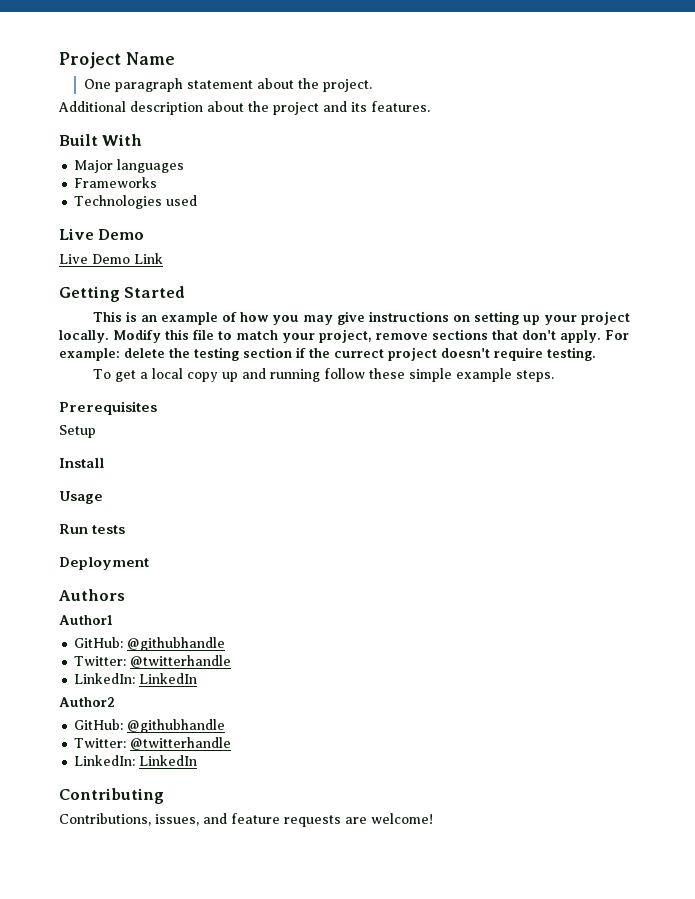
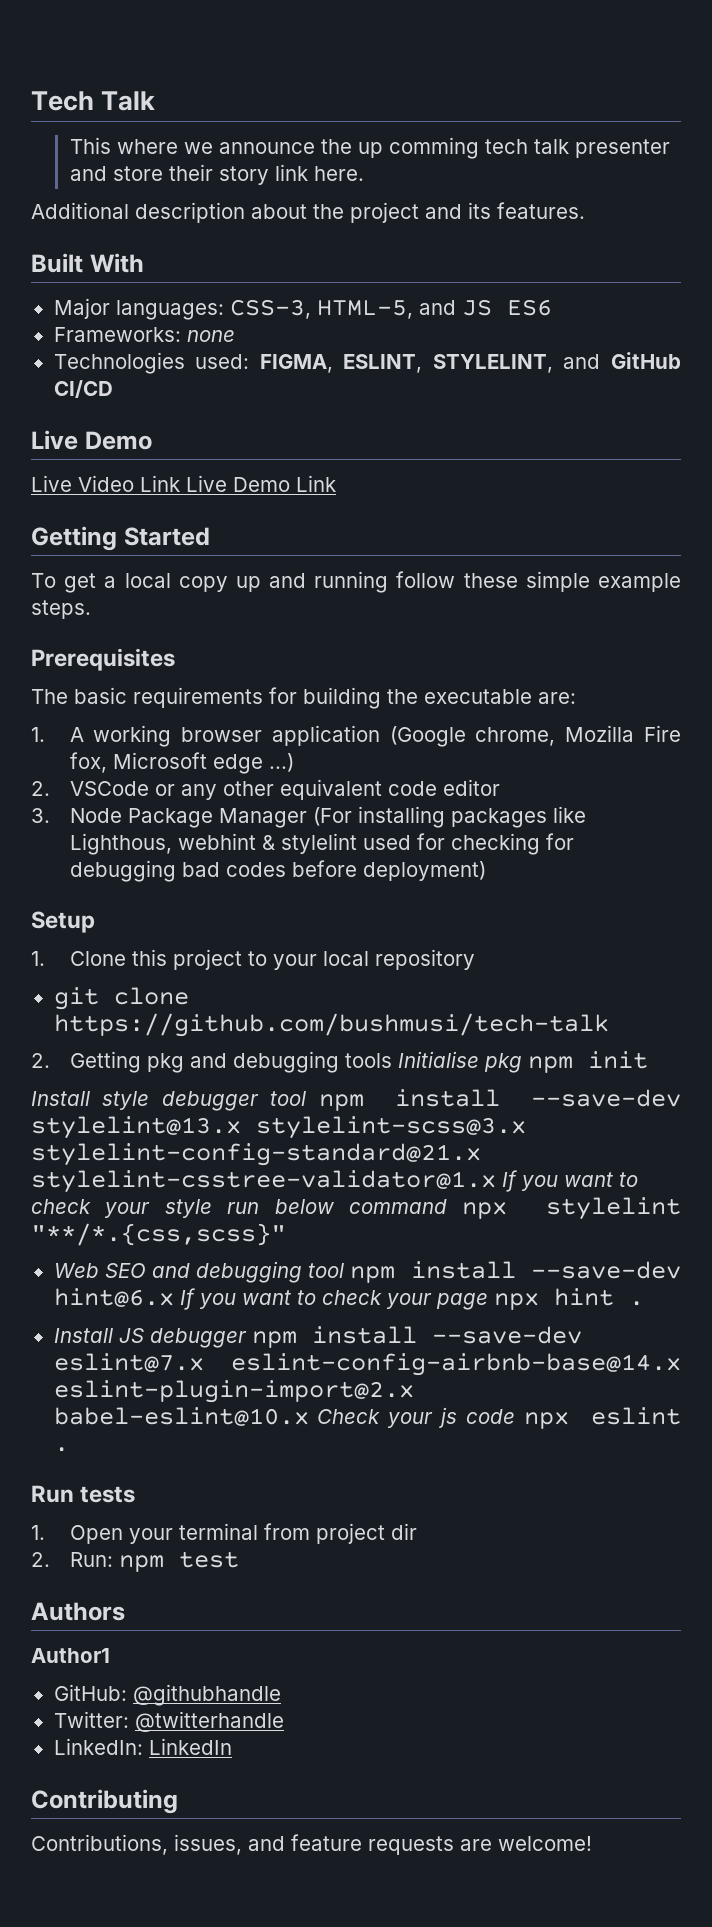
- Project Name
- One paragraph statement about the project.
+ Tech Talk
+ This where we announce the up comming tech talk presenter and store their story link here.
- Major languages
- Frameworks
- Technologies used
+ Major languages: CSS-3, HTML-5, and JS ES6
+ Frameworks: none
+ Technologies used: FIGMA, ESLINT, STYLELINT, and GitHub CI/CD
- Live Demo Link
+ Live Video Link Live Demo Link
- This is an example of how you may give instructions on setting up your project locally. Modify this file to match your project, remove sections that don't apply. For example: delete the testing section if the currect project doesn't require testing.
+ The basic requirements for building the executable are:
+ 1. A working browser application (Google chrome, Mozilla Fire fox, Microsoft edge ...)
+ 2. VSCode or any other equivalent code editor
+ 3. Node Package Manager (For installing packages like Lighthous, webhint & stylelint used for checking for debugging bad codes before deployment)
  Setup
- Install
- Usage
+ 1. Clone this project to your local repository
+ git clone https://github.com/bushmusi/tech-talk
+ 2. Getting pkg and debugging tools Initialise pkg npm init
+ Install style debugger tool npm install --save-dev stylelint@13.x stylelint-scss@3.x stylelint-config-standard@21.x stylelint-csstree-validator@1.x If you want to check your style run below command npx stylelint "**/*.{css,scss}"
+ Web SEO and debugging tool npm install --save-dev hint@6.x If you want to check your page npx hint .
+ Install JS debugger npm install --save-dev eslint@7.x eslint-config-airbnb-base@14.x eslint-plugin-import@2.x babel-eslint@10.x Check your js code npx eslint .
  Run tests
- Deployment
+ 1. Open your terminal from project dir
+ 2. Run: npm test
- Author2
- GitHub: @githubhandle
- Twitter: @twitterhandle
- LinkedIn: LinkedIn

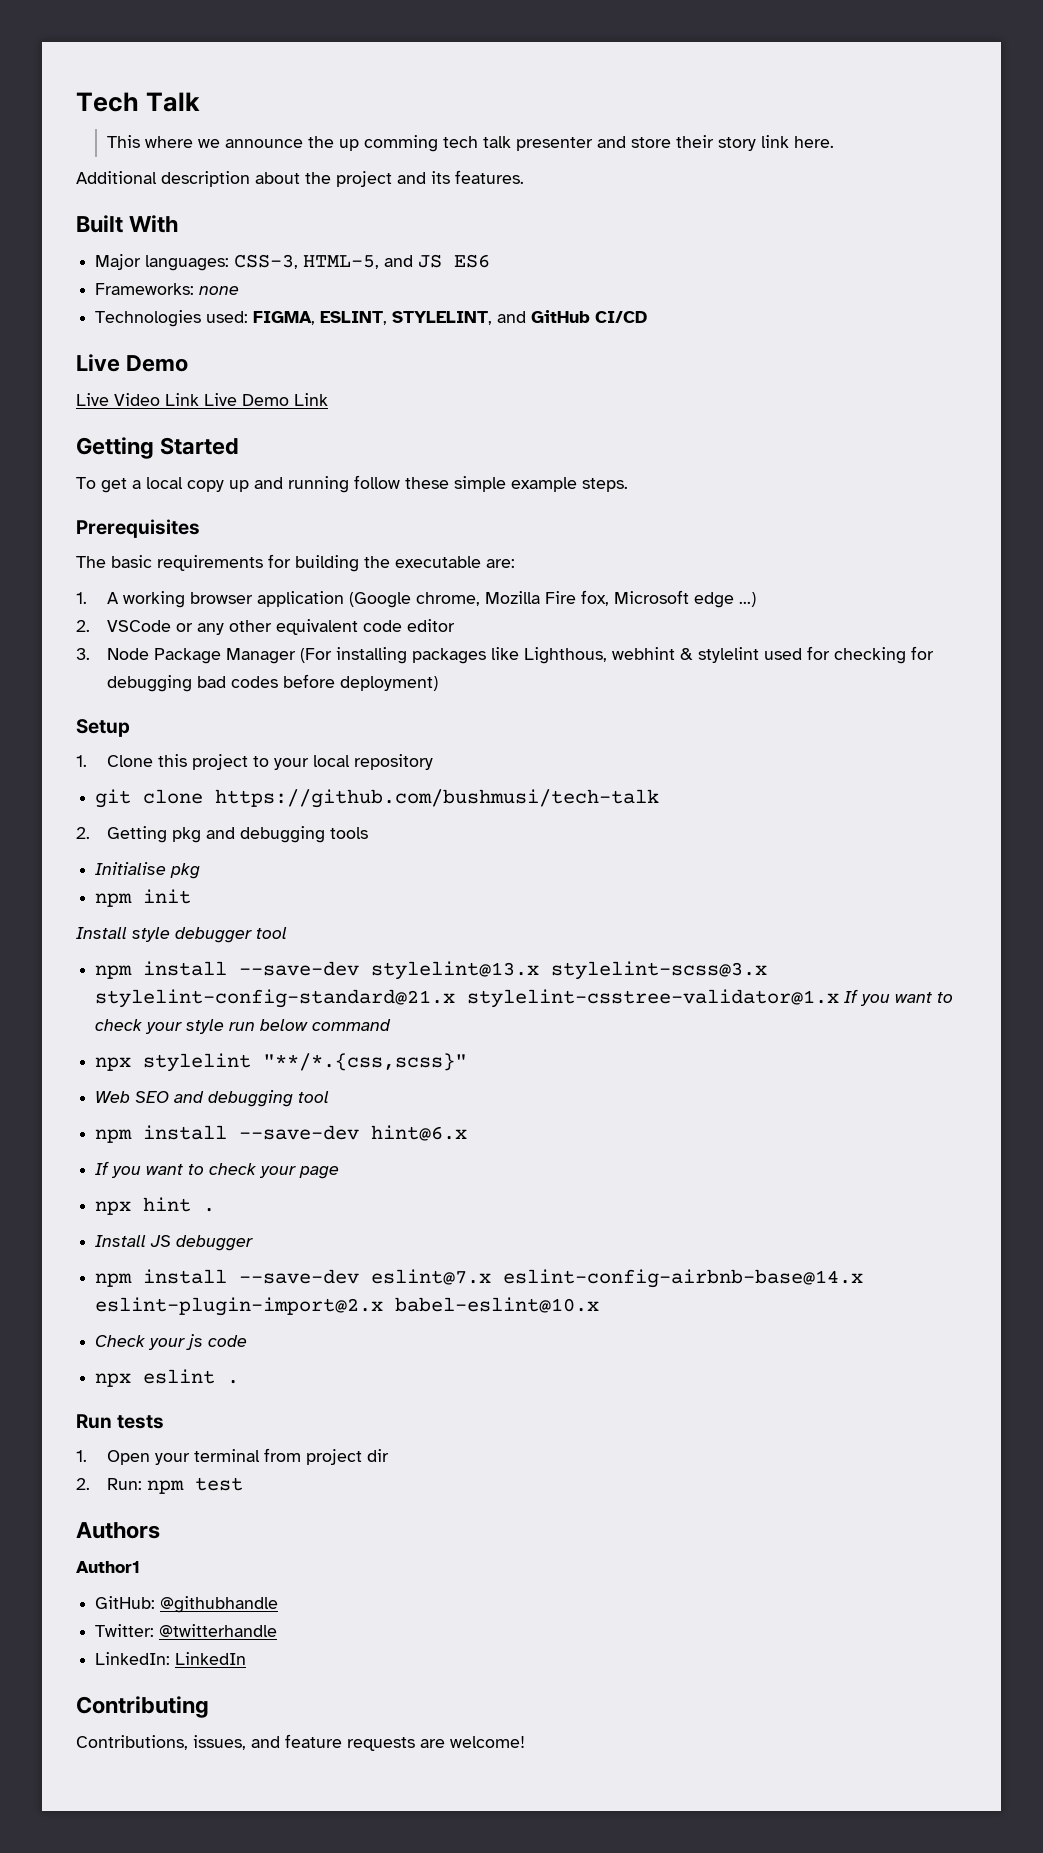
- 2. Getting pkg and debugging tools Initialise pkg npm init
+ 2. Getting pkg and debugging tools
+ Initialise pkg
+ npm init
- Install style debugger tool npm install --save-dev stylelint@13.x stylelint-scss@3.x stylelint-config-standard@21.x stylelint-csstree-validator@1.x If you want to check your style run below command npx stylelint "**/*.{css,scss}"
+ Install style debugger tool
+ npm install --save-dev stylelint@13.x stylelint-scss@3.x stylelint-config-standard@21.x stylelint-csstree-validator@1.x If you want to check your style run below command
+ npx stylelint "**/*.{css,scss}"
- Web SEO and debugging tool npm install --save-dev hint@6.x If you want to check your page npx hint .
+ Web SEO and debugging tool
+ npm install --save-dev hint@6.x
+ If you want to check your page
+ npx hint .
- Install JS debugger npm install --save-dev eslint@7.x eslint-config-airbnb-base@14.x eslint-plugin-import@2.x babel-eslint@10.x Check your js code npx eslint .
+ Install JS debugger
+ npm install --save-dev eslint@7.x eslint-config-airbnb-base@14.x eslint-plugin-import@2.x babel-eslint@10.x
+ Check your js code
+ npx eslint .

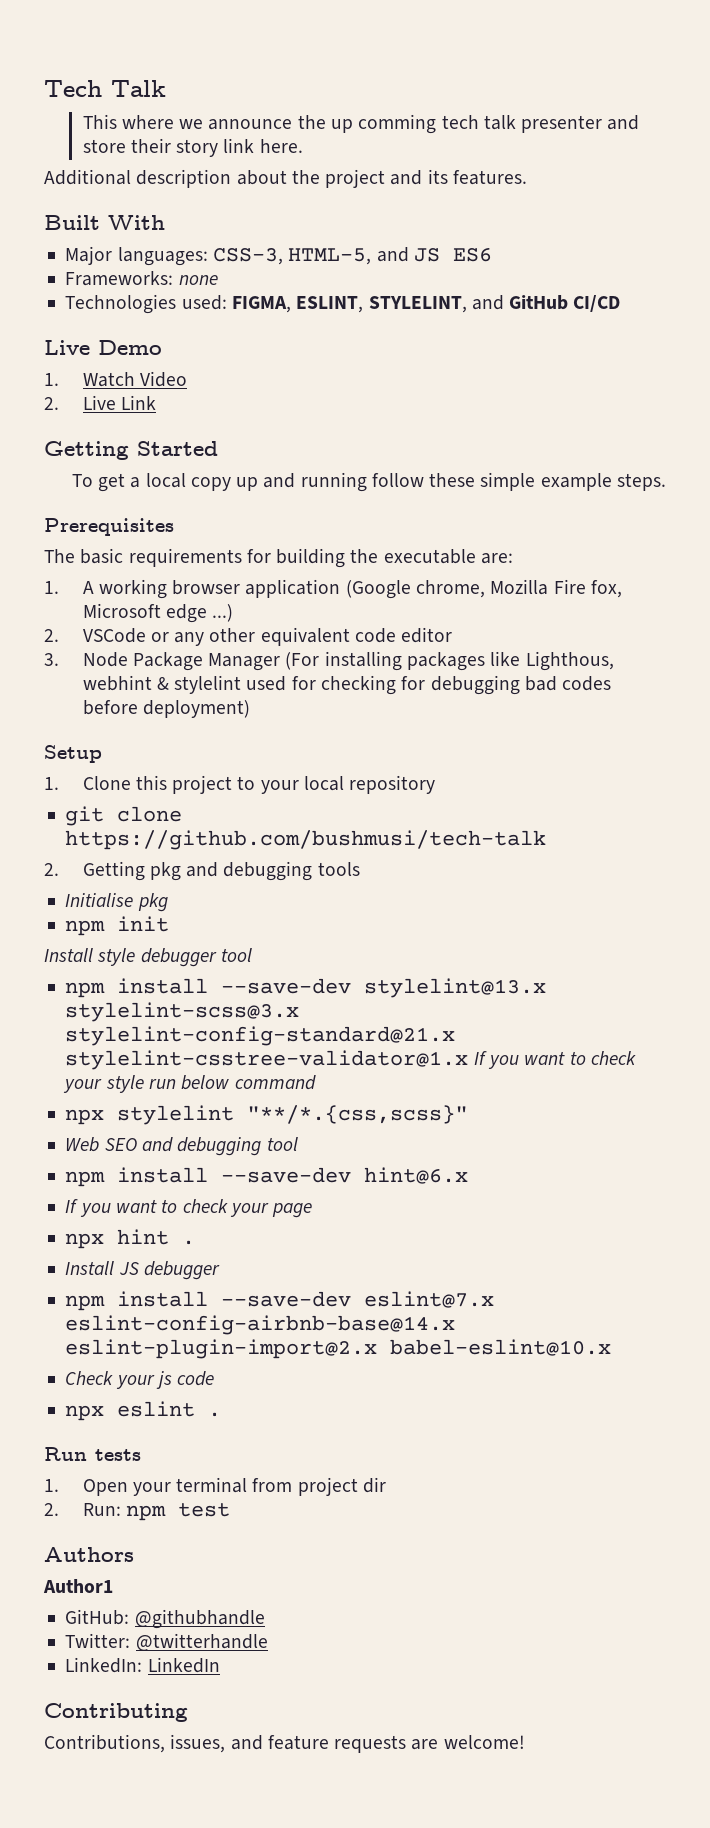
- Live Video Link Live Demo Link
+ 1. Watch Video
+ 2. Live Link

